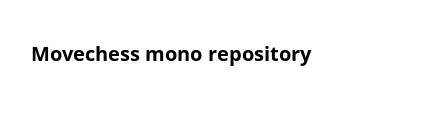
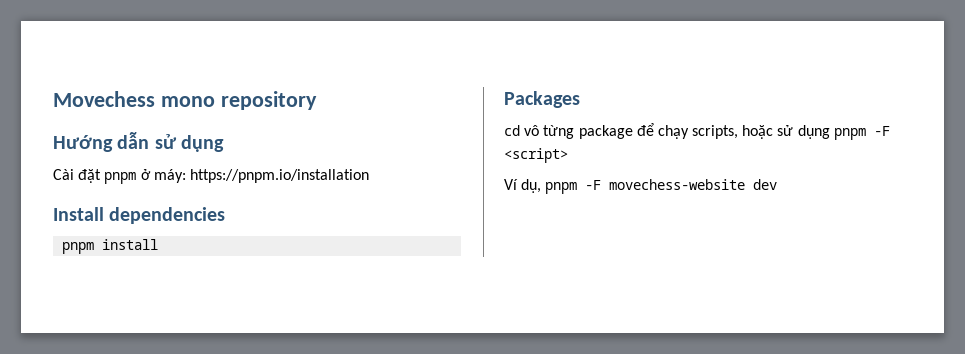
+ Hướng dẫn sử dụng
+ Cài đặt pnpm ở máy: https://pnpm.io/installation
+ Install dependencies
+ pnpm install
+ Packages
+ cd vô từng package để chạy scripts, hoặc sử dụng pnpm -F <script>
+ Ví dụ, pnpm -F movechess-website dev

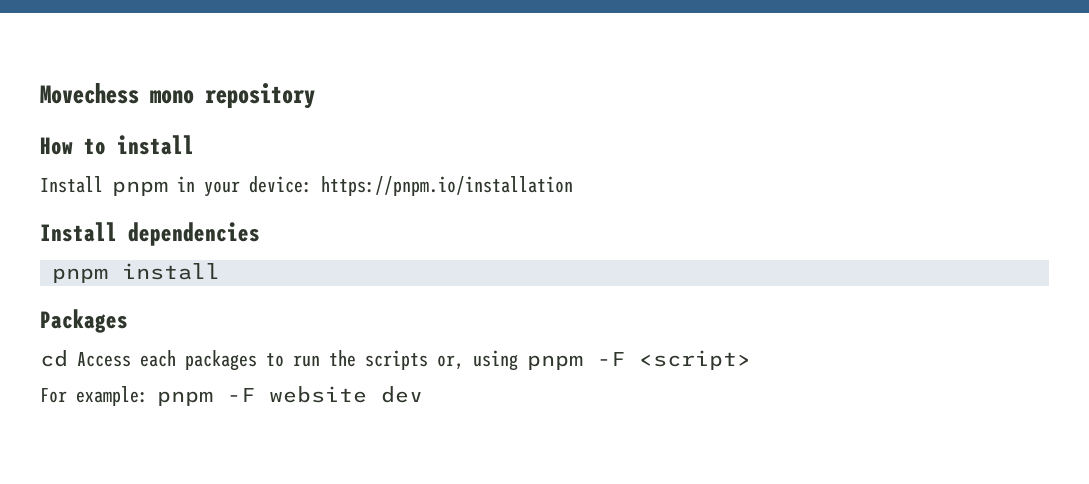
- Hướng dẫn sử dụng
- Cài đặt pnpm ở máy: https://pnpm.io/installation
+ How to install
+ Install pnpm in your device: https://pnpm.io/installation
- cd vô từng package để chạy scripts, hoặc sử dụng pnpm -F <script>
+ cd Access each packages to run the scripts or, using pnpm -F <script>
- Ví dụ, pnpm -F movechess-website dev
+ For example: pnpm -F website dev

